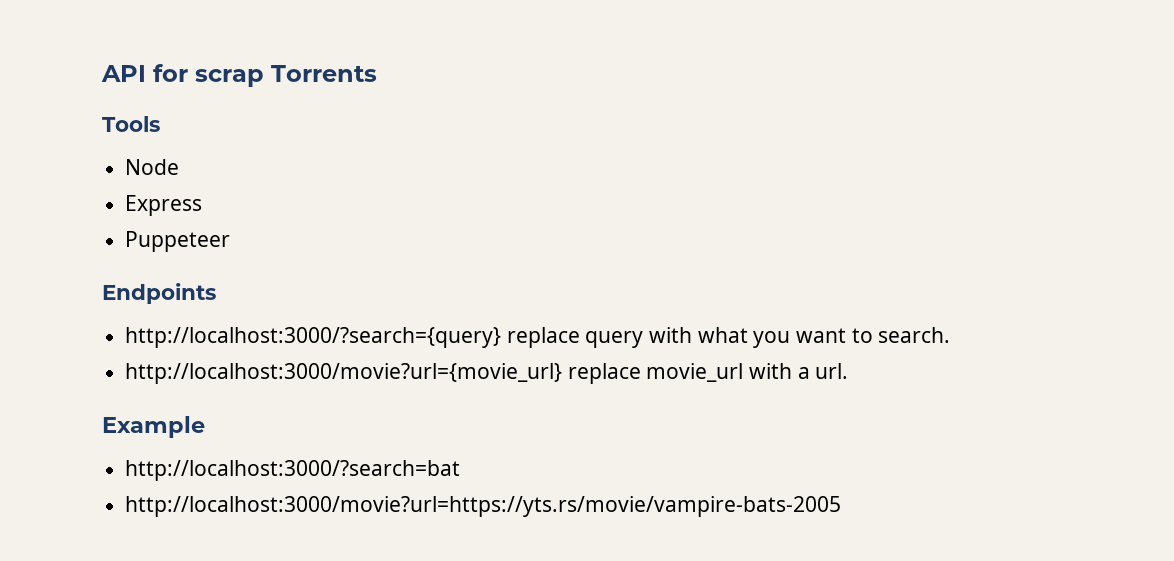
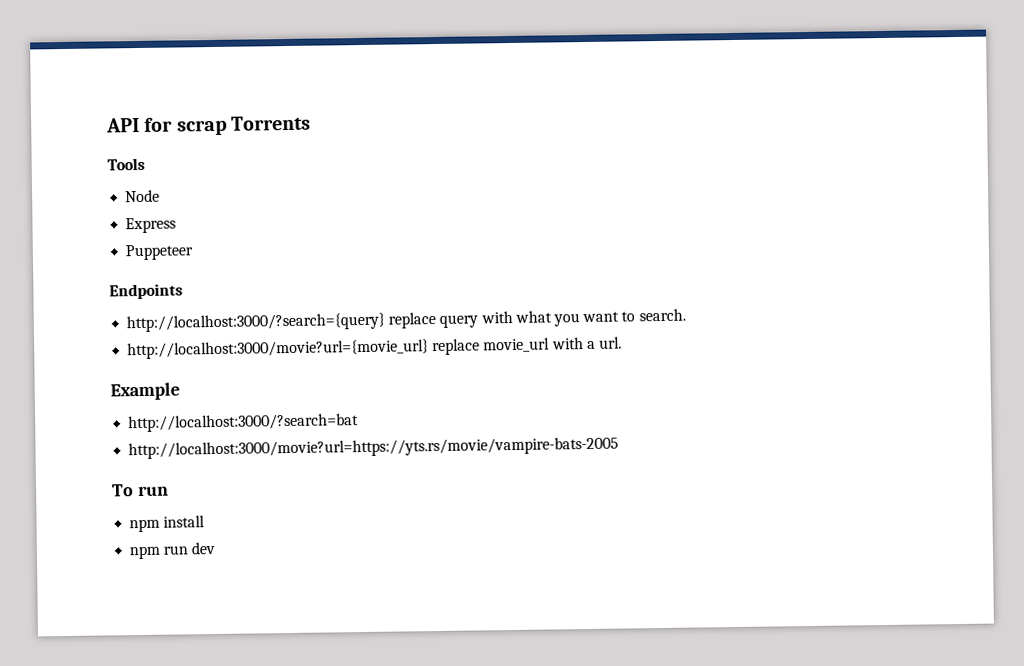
+ To run
+ npm install
+ npm run dev

